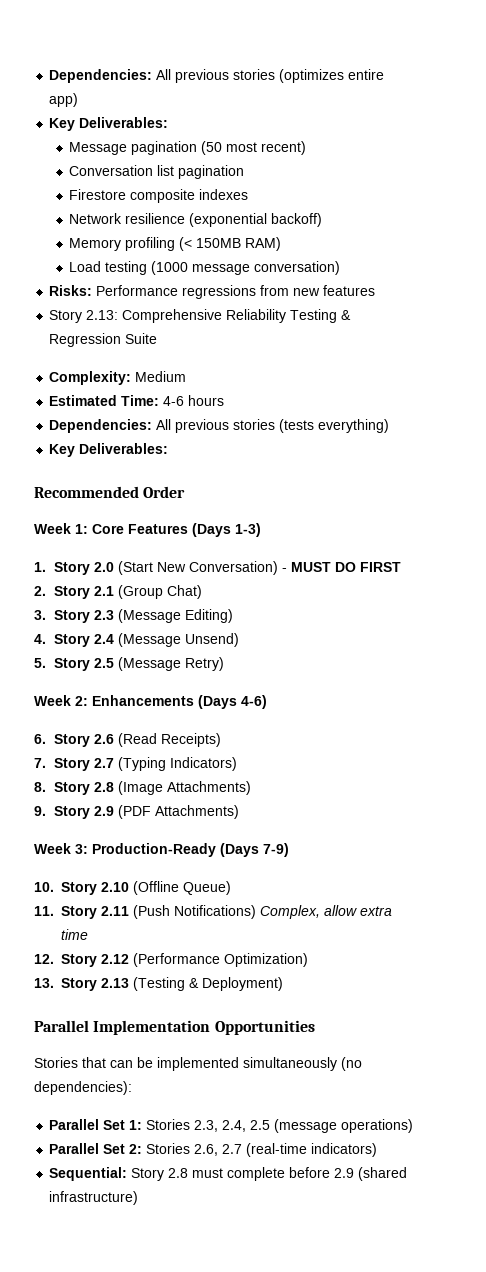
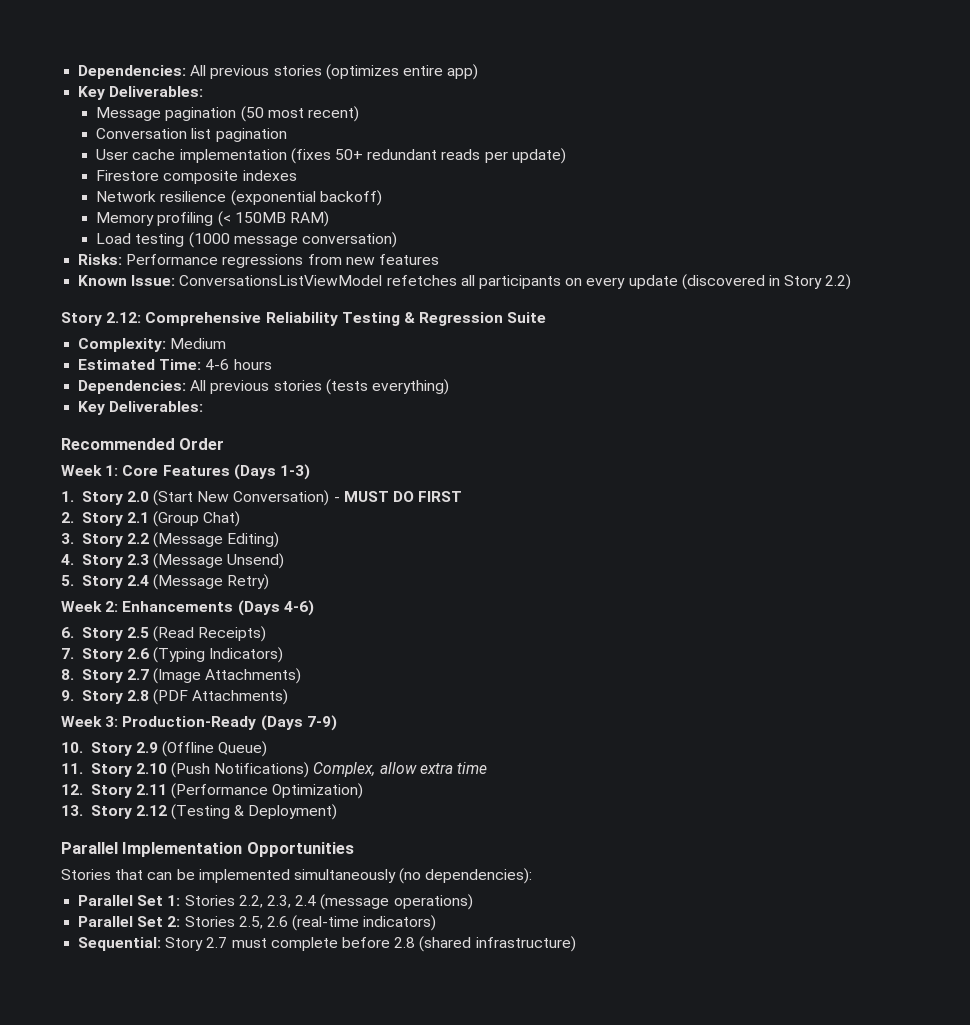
+ User cache implementation (fixes 50+ redundant reads per update)
- Story 2.13: Comprehensive Reliability Testing & Regression Suite
+ Known Issue: ConversationsListViewModel refetches all participants on every update (discovered in Story 2.2)
+ Story 2.12: Comprehensive Reliability Testing & Regression Suite
- 3. Story 2.3 (Message Editing)
+ 3. Story 2.2 (Message Editing)
- 4. Story 2.4 (Message Unsend)
+ 4. Story 2.3 (Message Unsend)
- 5. Story 2.5 (Message Retry)
+ 5. Story 2.4 (Message Retry)
- 6. Story 2.6 (Read Receipts)
+ 6. Story 2.5 (Read Receipts)
- 7. Story 2.7 (Typing Indicators)
+ 7. Story 2.6 (Typing Indicators)
- 8. Story 2.8 (Image Attachments)
+ 8. Story 2.7 (Image Attachments)
- 9. Story 2.9 (PDF Attachments)
+ 9. Story 2.8 (PDF Attachments)
- 10. Story 2.10 (Offline Queue)
+ 10. Story 2.9 (Offline Queue)
- 11. Story 2.11 (Push Notifications) Complex, allow extra time
+ 11. Story 2.10 (Push Notifications) Complex, allow extra time
- 12. Story 2.12 (Performance Optimization)
+ 12. Story 2.11 (Performance Optimization)
- 13. Story 2.13 (Testing & Deployment)
+ 13. Story 2.12 (Testing & Deployment)
- Parallel Set 1: Stories 2.3, 2.4, 2.5 (message operations)
+ Parallel Set 1: Stories 2.2, 2.3, 2.4 (message operations)
- Parallel Set 2: Stories 2.6, 2.7 (real-time indicators)
+ Parallel Set 2: Stories 2.5, 2.6 (real-time indicators)
- Sequential: Story 2.8 must complete before 2.9 (shared infrastructure)
+ Sequential: Story 2.7 must complete before 2.8 (shared infrastructure)

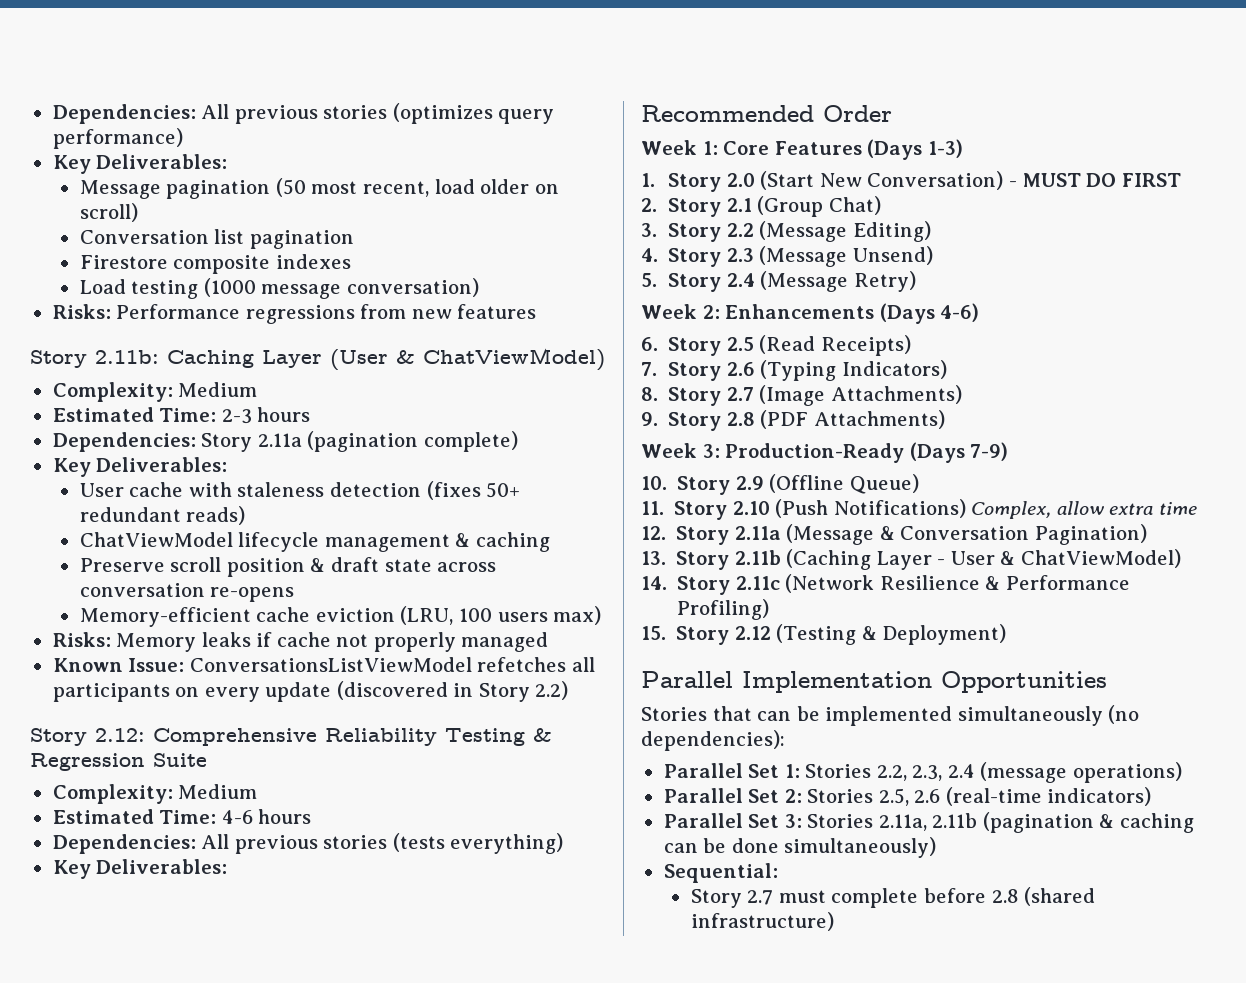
- Dependencies: All previous stories (optimizes entire app)
+ Dependencies: All previous stories (optimizes query performance)
- Message pagination (50 most recent)
+ Message pagination (50 most recent, load older on scroll)
  Conversation list pagination
- User cache implementation (fixes 50+ redundant reads per update)
  Firestore composite indexes
- Network resilience (exponential backoff)
- Memory profiling (< 150MB RAM)
+ Story 2.11b: Caching Layer (User & ChatViewModel)
+ Complexity: Medium
+ Estimated Time: 2-3 hours
+ Dependencies: Story 2.11a (pagination complete)
+ Key Deliverables:
+ User cache with staleness detection (fixes 50+ redundant reads)
+ ChatViewModel lifecycle management & caching
+ Preserve scroll position & draft state across conversation re-opens
+ Memory-efficient cache eviction (LRU, 100 users max)
+ Risks: Memory leaks if cache not properly managed
- 12. Story 2.11 (Performance Optimization)
- 13. Story 2.12 (Testing & Deployment)
+ 12. Story 2.11a (Message & Conversation Pagination)
+ 13. Story 2.11b (Caching Layer - User & ChatViewModel)
+ 14. Story 2.11c (Network Resilience & Performance Profiling)
+ 15. Story 2.12 (Testing & Deployment)
+ Parallel Set 3: Stories 2.11a, 2.11b (pagination & caching can be done simultaneously)
- Sequential: Story 2.7 must complete before 2.8 (shared infrastructure)
+ Sequential:
+ Story 2.7 must complete before 2.8 (shared infrastructure)

